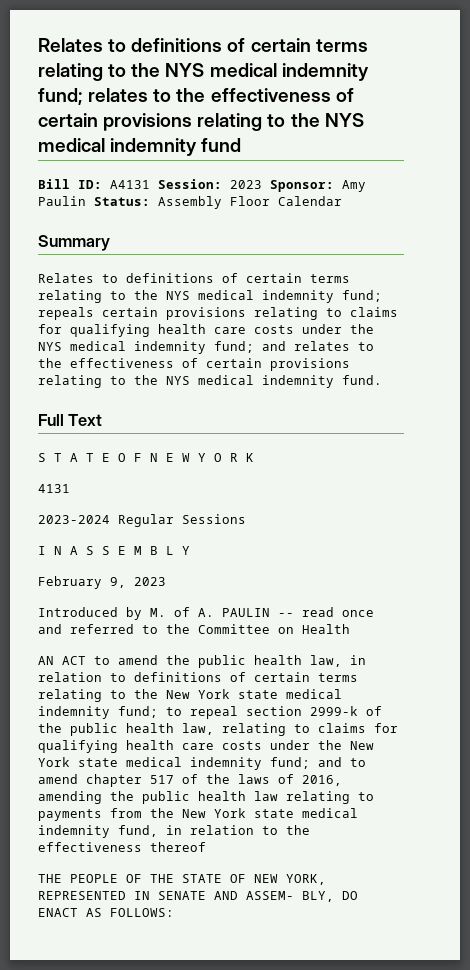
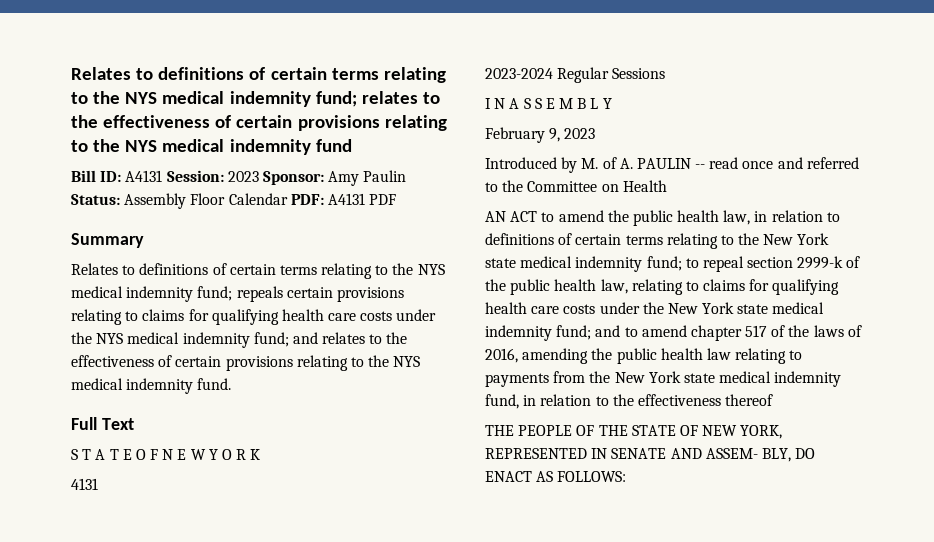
- Bill ID: A4131 Session: 2023 Sponsor: Amy Paulin Status: Assembly Floor Calendar
+ Bill ID: A4131 Session: 2023 Sponsor: Amy Paulin Status: Assembly Floor Calendar PDF: A4131 PDF

